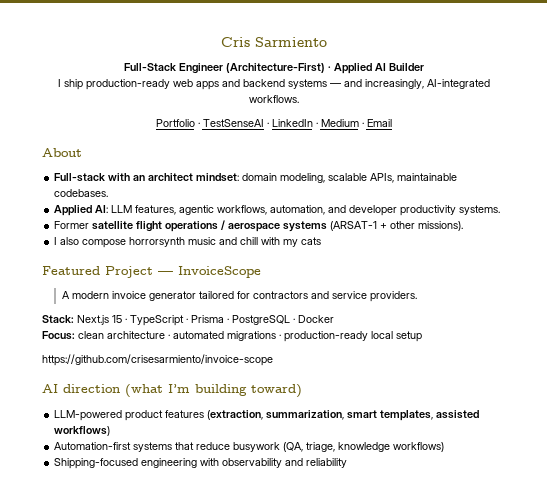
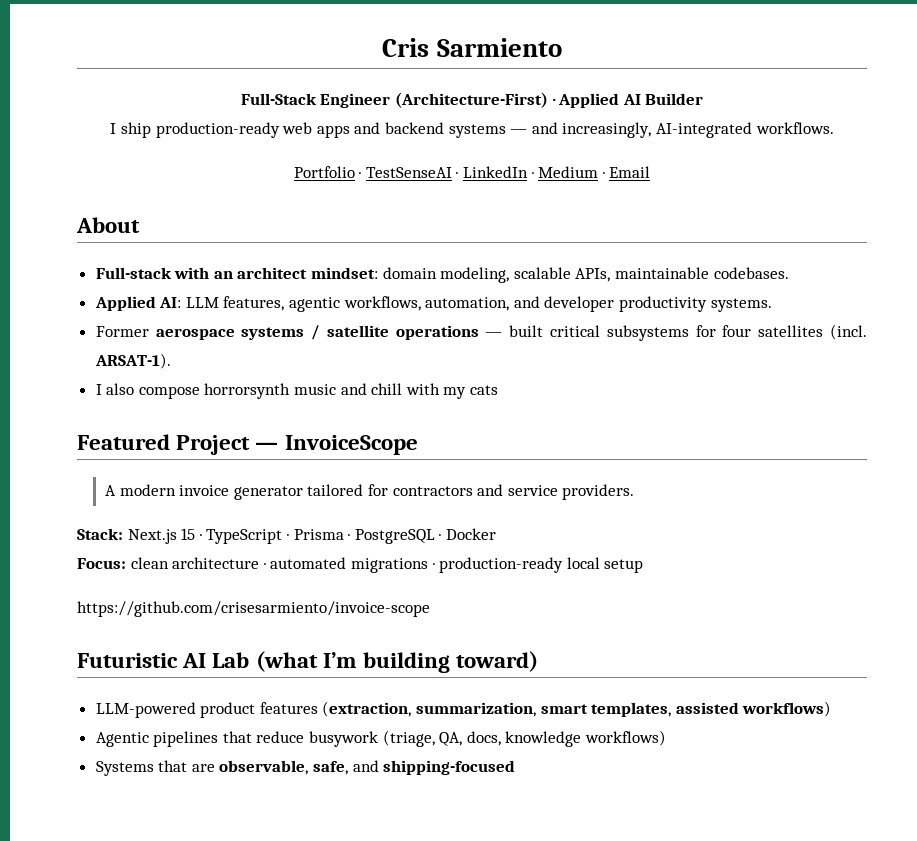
- Former satellite flight operations / aerospace systems (ARSAT-1 + other missions).
+ Former aerospace systems / satellite operations — built critical subsystems for four satellites (incl. ARSAT-1).
- AI direction (what I’m building toward)
+ Futuristic AI Lab (what I’m building toward)
- Automation-first systems that reduce busywork (QA, triage, knowledge workflows)
+ Agentic pipelines that reduce busywork (triage, QA, docs, knowledge workflows)
- Shipping-focused engineering with observability and reliability
+ Systems that are observable, safe, and shipping-focused

